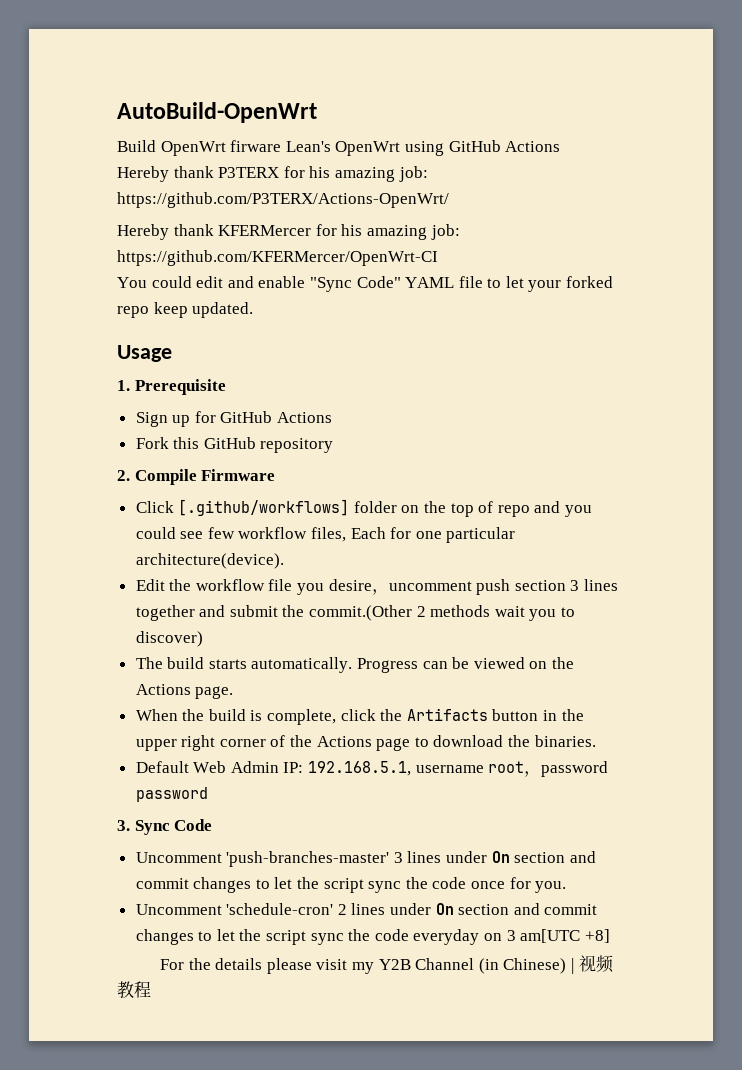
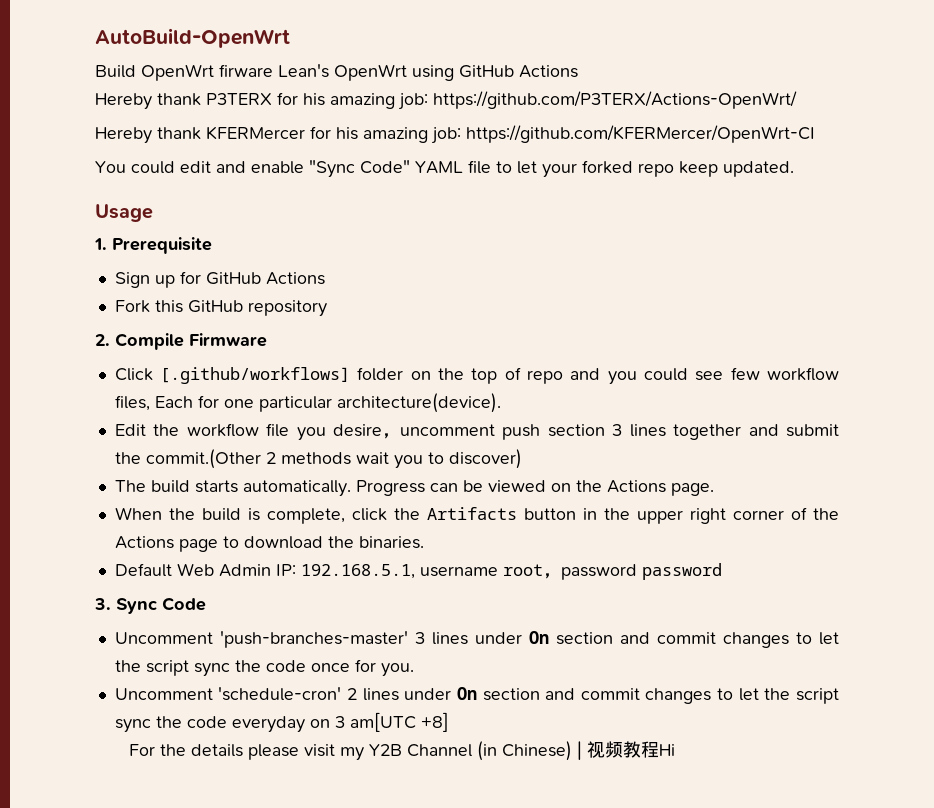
- For the details please visit my Y2B Channel (in Chinese) | 视频教程
+ For the details please visit my Y2B Channel (in Chinese) | 视频教程Hi

